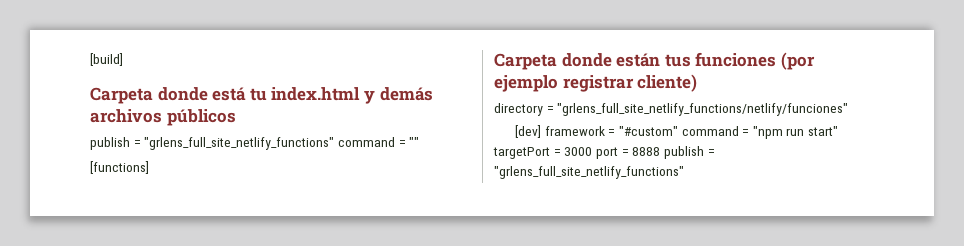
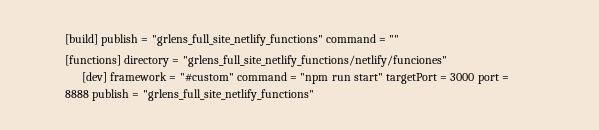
- [build]
- Carpeta donde está tu index.html y demás archivos públicos
- publish = "grlens_full_site_netlify_functions" command = ""
+ [build] publish = "grlens_full_site_netlify_functions" command = ""
- [functions]
- Carpeta donde están tus funciones (por ejemplo registrar cliente)
- directory = "grlens_full_site_netlify_functions/netlify/funciones"
+ [functions] directory = "grlens_full_site_netlify_functions/netlify/funciones"

